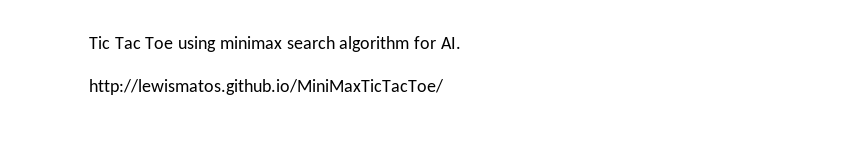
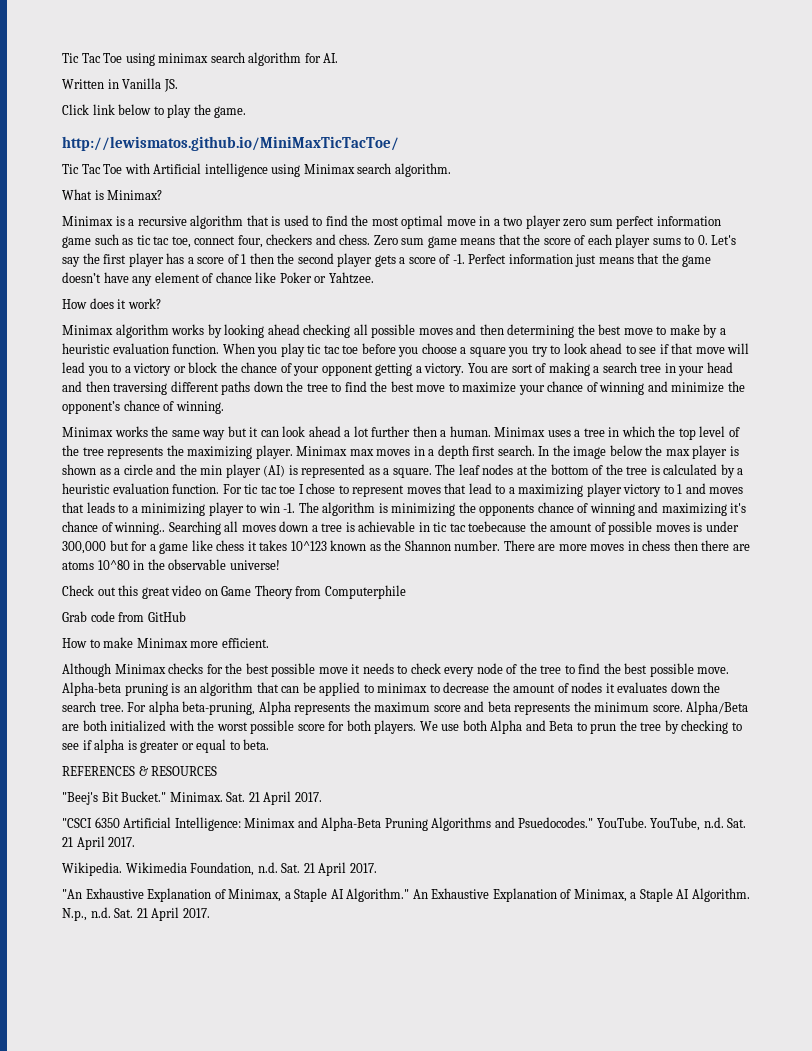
+ Written in Vanilla JS.
+ Click link below to play the game.
  http://lewismatos.github.io/MiniMaxTicTacToe/
+ Tic Tac Toe with Artificial intelligence using Minimax search algorithm.
+ What is Minimax?
+ Minimax is a recursive algorithm that is used to find the most optimal move in a two player zero sum perfect information game such as tic tac toe, connect four, checkers and chess. Zero sum game means that the score of each player sums to 0. Let's say the first player has a score of 1 then the second player gets a score of -1. Perfect information just means that the game doesn’t have any element of chance like Poker or Yahtzee.
+ How does it work?
+ Minimax algorithm works by looking ahead checking all possible moves and then determining the best move to make by a heuristic evaluation function. When you play tic tac toe before you choose a square you try to look ahead to see if that move will lead you to a victory or block the chance of your opponent getting a victory. You are sort of making a search tree in your head and then traversing different paths down the tree to find the best move to maximize your chance of winning and minimize the opponent’s chance of winning.
+ Minimax works the same way but it can look ahead a lot further then a human. Minimax uses a tree in which the top level of the tree represents the maximizing player. Minimax max moves in a depth first search. In the image below the max player is shown as a circle and the min player (AI) is represented as a square. The leaf nodes at the bottom of the tree is calculated by a heuristic evaluation function. For tic tac toe I chose to represent moves that lead to a maximizing player victory to 1 and moves that leads to a minimizing player to win -1. The algorithm is minimizing the opponents chance of winning and maximizing it's chance of winning.. Searching all moves down a tree is achievable in tic tac toebecause the amount of possible moves is under 300,000 but for a game like chess it takes 10^123 known as the Shannon number. There are more moves in chess then there are atoms 10^80 in the observable universe!
+ Check out this great video on Game Theory from Computerphile
+ Grab code from GitHub
+ How to make Minimax more efficient.
+ Although Minimax checks for the best possible move it needs to check every node of the tree to find the best possible move. Alpha-beta pruning is an algorithm that can be applied to minimax to decrease the amount of nodes it evaluates down the search tree. For alpha beta-pruning, Alpha represents the maximum score and beta represents the minimum score. Alpha/Beta are both initialized with the worst possible score for both players. We use both Alpha and Beta to prun the tree by checking to see if alpha is greater or equal to beta.
+ REFERENCES & RESOURCES
+ "Beej's Bit Bucket." Minimax. Sat. 21 April 2017.
+ "CSCI 6350 Artificial Intelligence: Minimax and Alpha-Beta Pruning Algorithms and Psuedocodes." YouTube. YouTube, n.d. Sat. 21 April 2017.
+ Wikipedia. Wikimedia Foundation, n.d. Sat. 21 April 2017.
+ "An Exhaustive Explanation of Minimax, a Staple AI Algorithm." An Exhaustive Explanation of Minimax, a Staple AI Algorithm. N.p., n.d. Sat. 21 April 2017.

